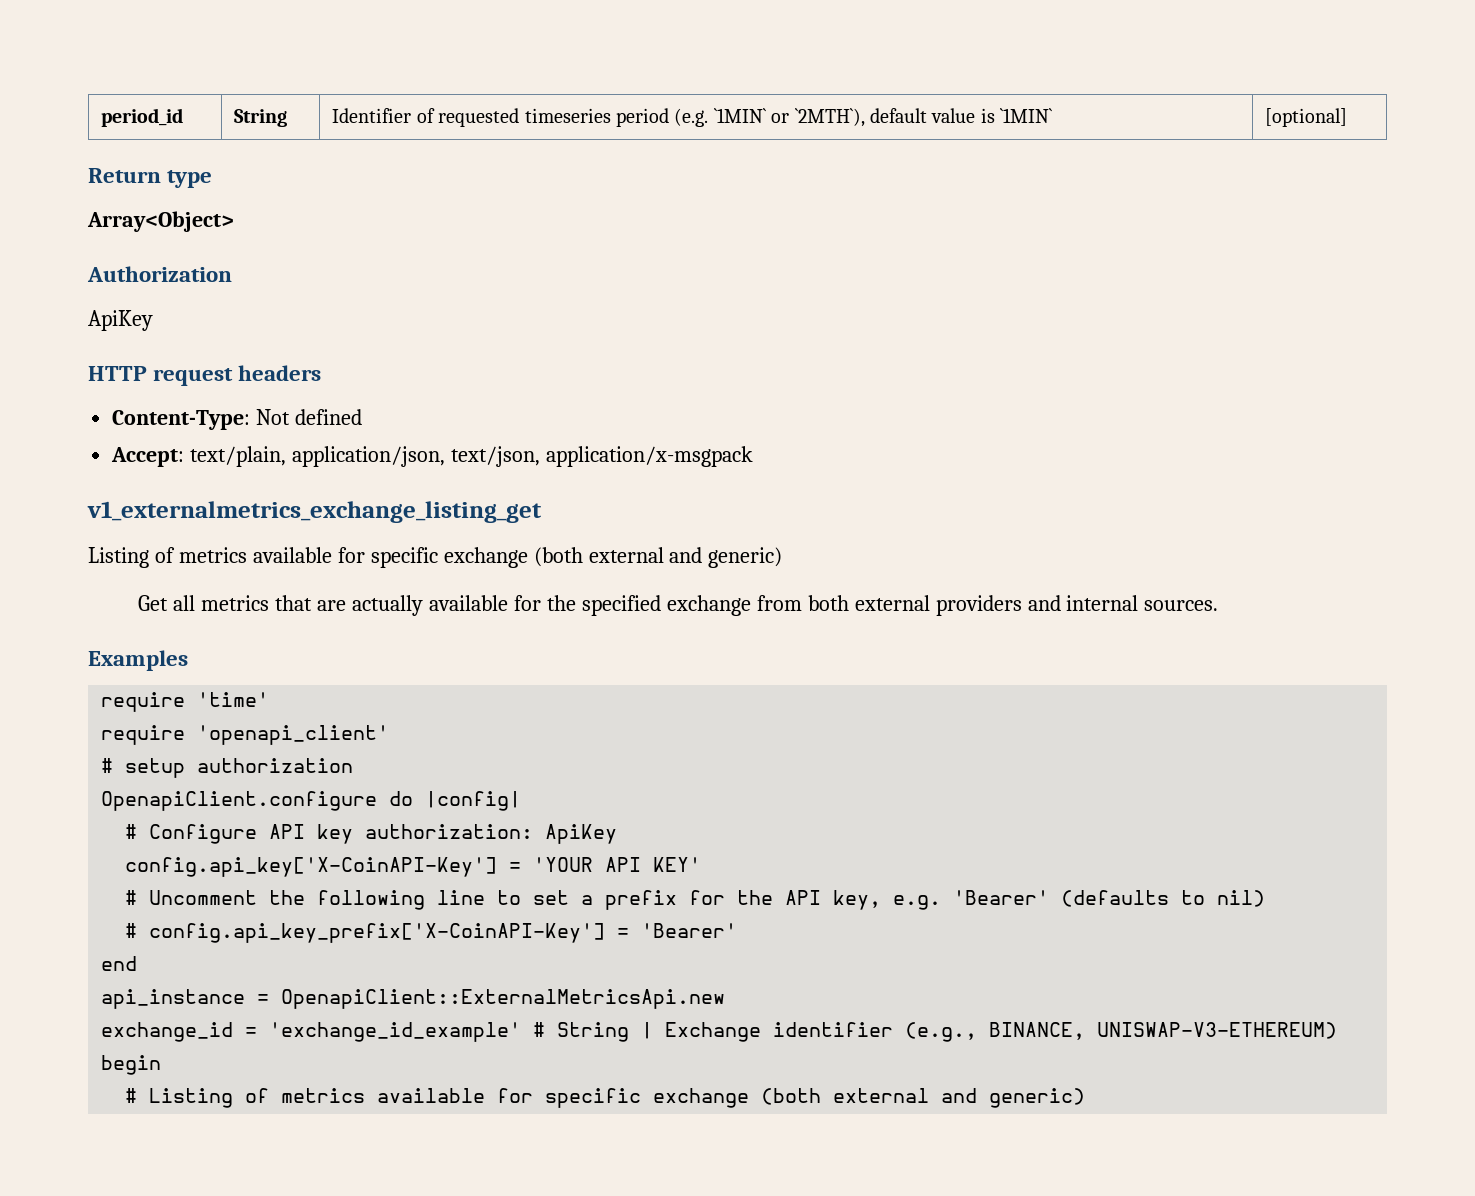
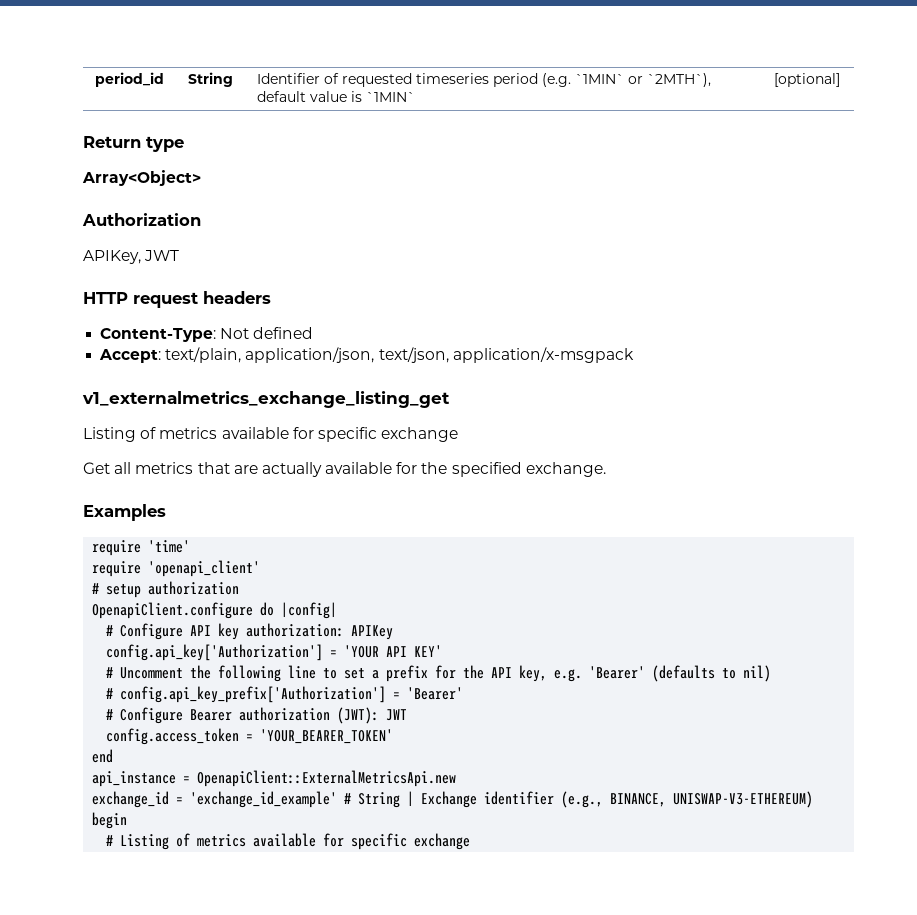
  Authorization
- ApiKey
+ APIKey, JWT
  v1_externalmetrics_exchange_listing_get
- Listing of metrics available for specific exchange (both external and generic)
+ Listing of metrics available for specific exchange
- Get all metrics that are actually available for the specified exchange from both external providers and internal sources.
+ Get all metrics that are actually available for the specified exchange.
- # Configure API key authorization: ApiKey
- config.api_key['X-CoinAPI-Key'] = 'YOUR API KEY'
+ # Configure API key authorization: APIKey
+ config.api_key['Authorization'] = 'YOUR API KEY'
- # config.api_key_prefix['X-CoinAPI-Key'] = 'Bearer'
+ # config.api_key_prefix['Authorization'] = 'Bearer'
+ # Configure Bearer authorization (JWT): JWT
+ config.access_token = 'YOUR_BEARER_TOKEN'
- # Listing of metrics available for specific exchange (both external and generic)
+ # Listing of metrics available for specific exchange

